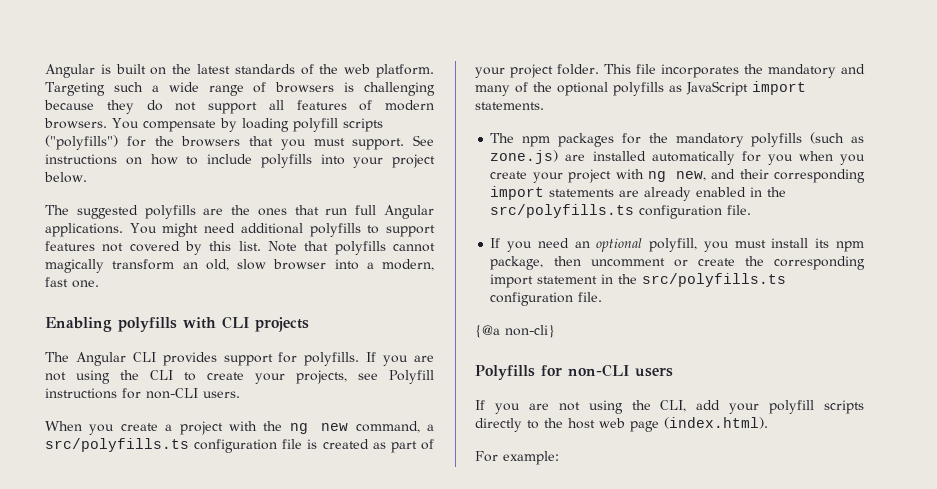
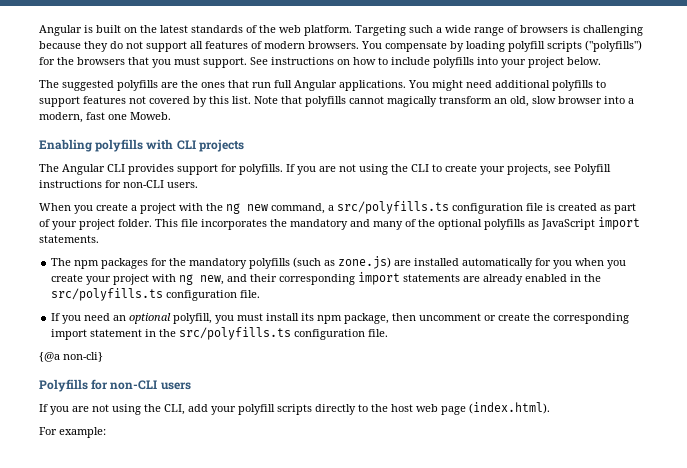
- Note that polyfills cannot magically transform an old, slow browser into a modern, fast one.
+ Note that polyfills cannot magically transform an old, slow browser into a modern, fast one Moweb.

